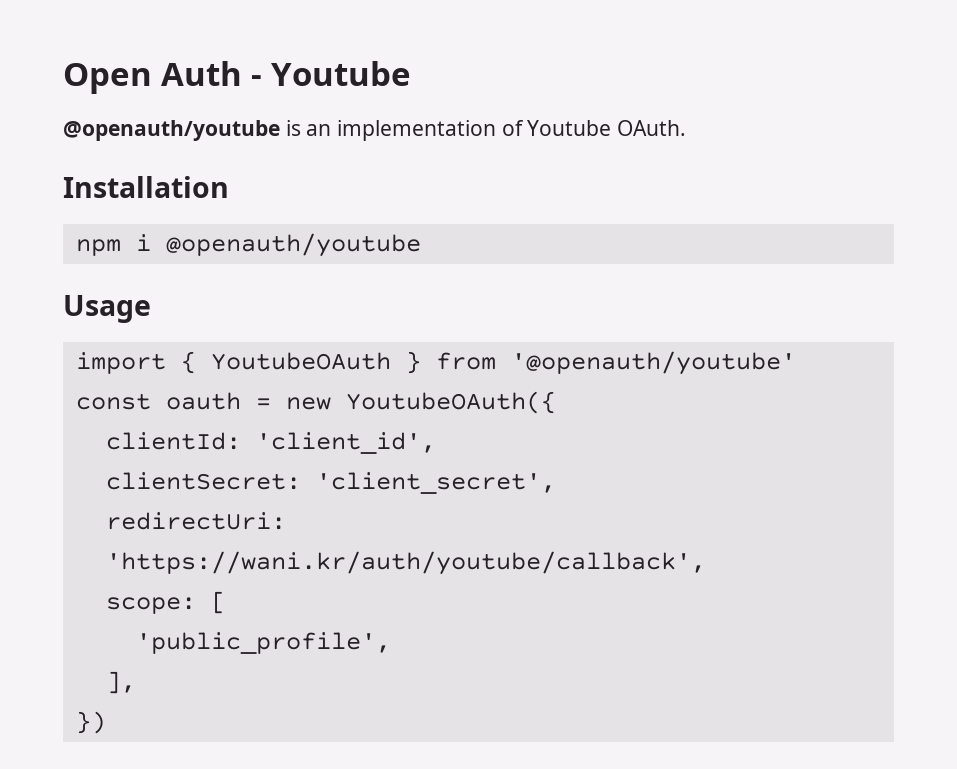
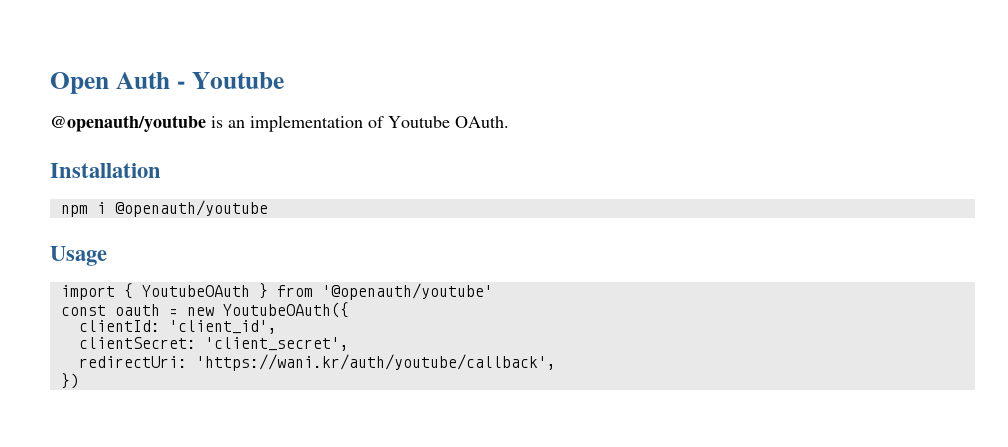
- scope: [
- 'public_profile',
- ],

